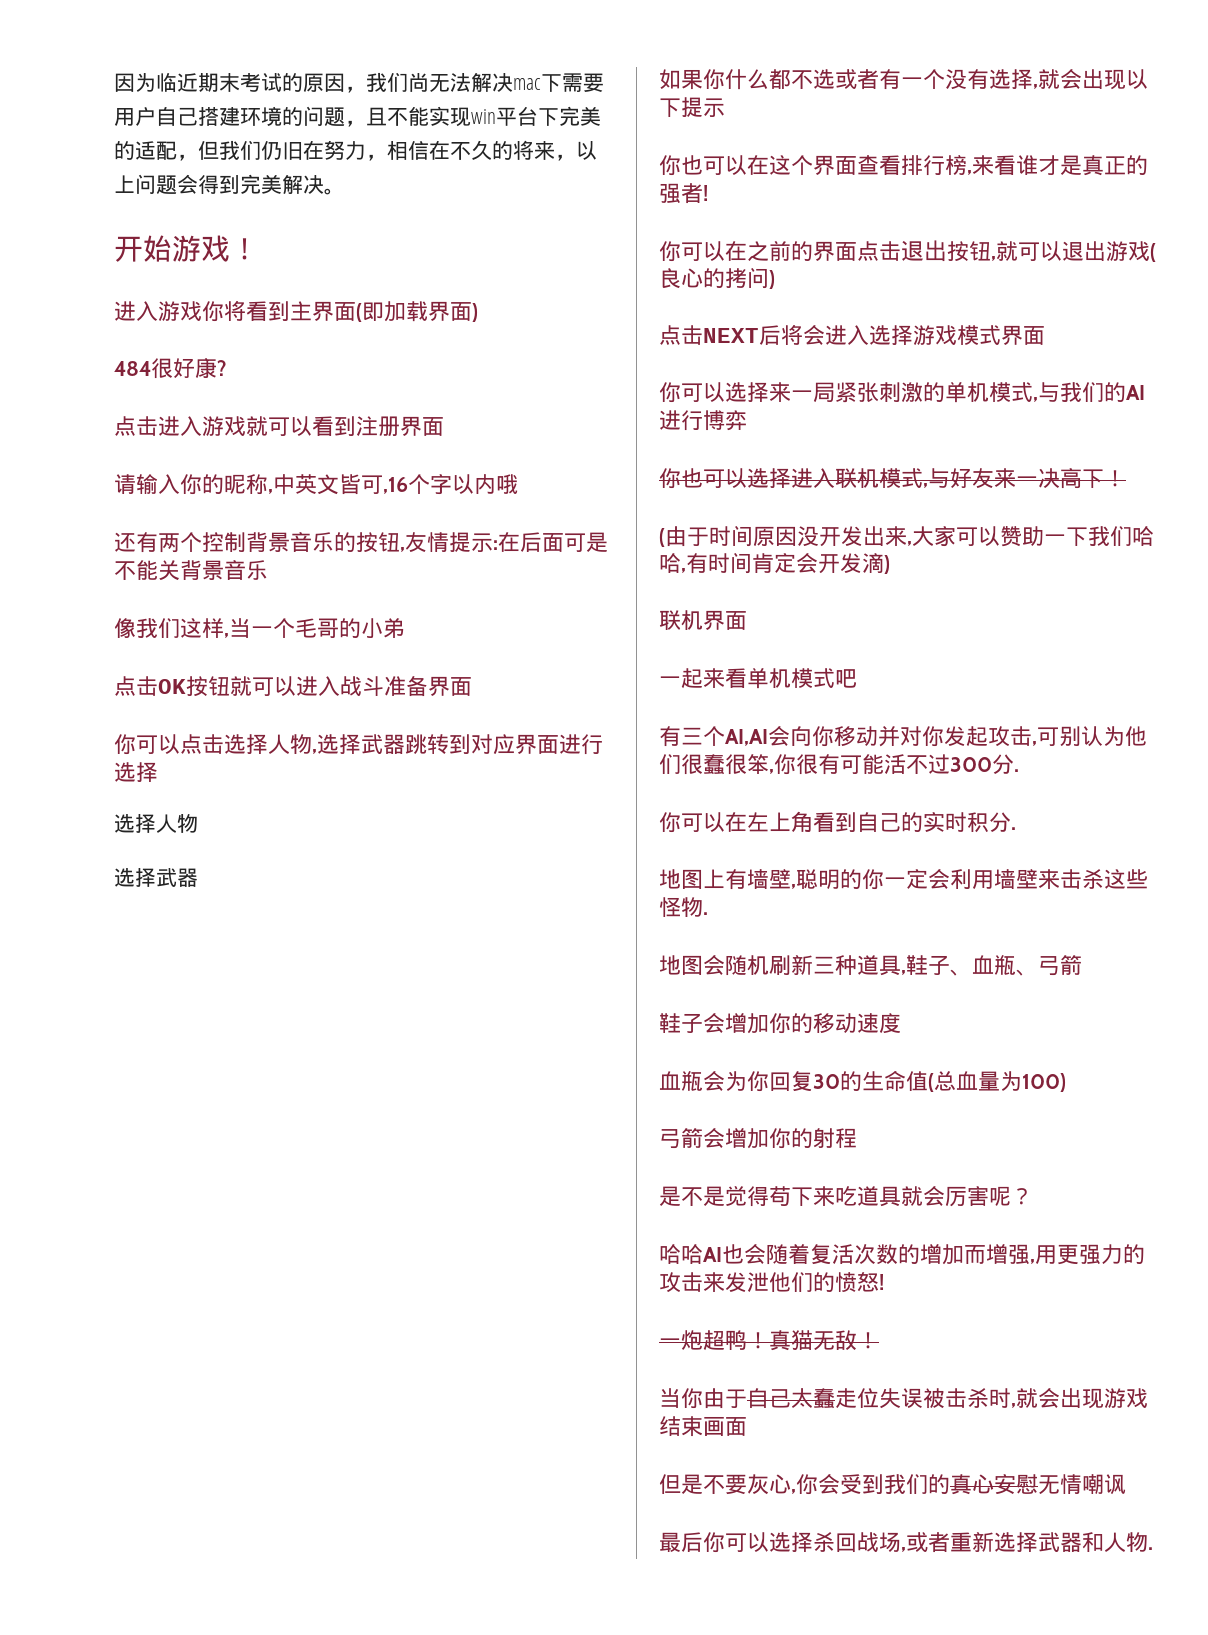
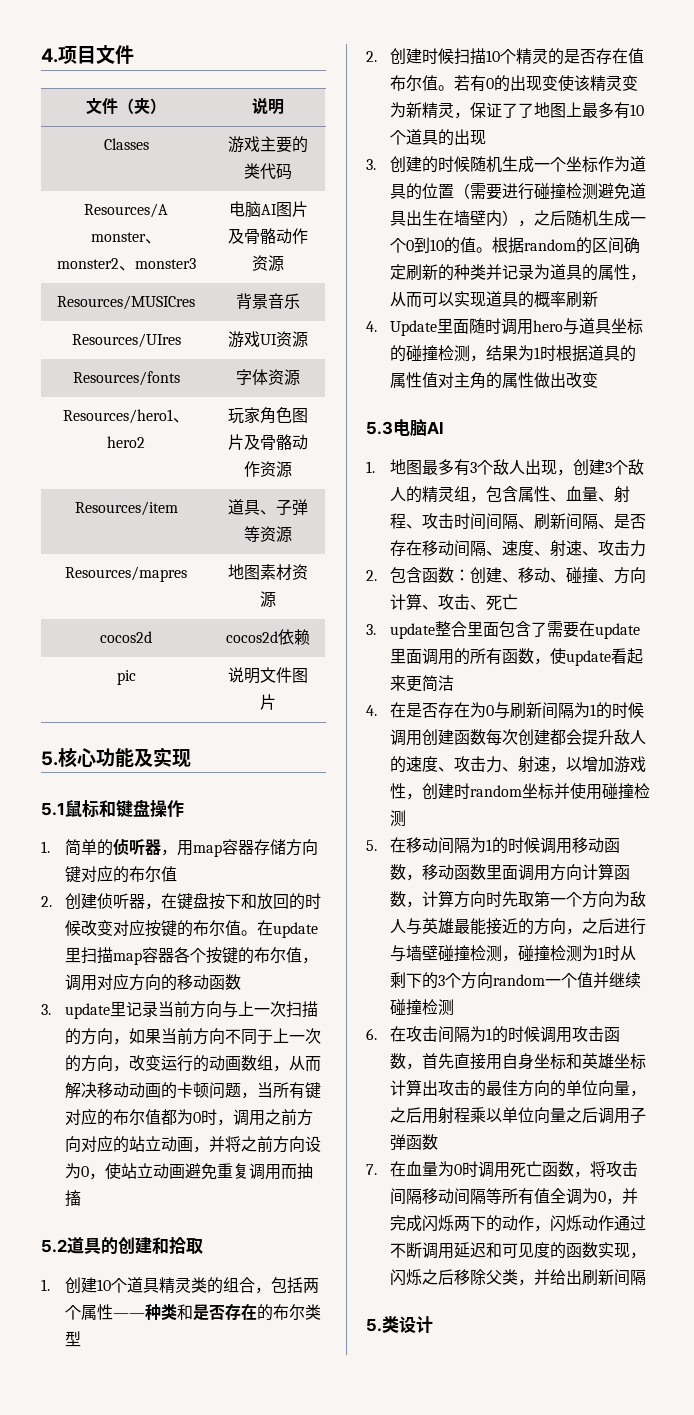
- 因为临近期末考试的原因，我们尚无法解决mac下需要用户自己搭建环境的问题，且不能实现win平台下完美的适配，但我们仍旧在努力，相信在不久的将来，以上问题会得到完美解决。
- 开始游戏！
- 进入游戏你将看到主界面(即加载界面)
- 484很好康?
- 点击进入游戏就可以看到注册界面
- 请输入你的昵称,中英文皆可,16个字以内哦
- 还有两个控制背景音乐的按钮,友情提示:在后面可是不能关背景音乐
- 像我们这样,当一个毛哥的小弟
- 点击OK按钮就可以进入战斗准备界面
- 你可以点击选择人物,选择武器跳转到对应界面进行选择
- 选择人物
- 选择武器
- 如果你什么都不选或者有一个没有选择,就会出现以下提示
- 你也可以在这个界面查看排行榜,来看谁才是真正的强者!
- 你可以在之前的界面点击退出按钮,就可以退出游戏(良心的拷问)
- 点击NEXT后将会进入选择游戏模式界面
- 你可以选择来一局紧张刺激的单机模式,与我们的AI进行博弈
- 你也可以选择进入联机模式,与好友来一决高下！
- (由于时间原因没开发出来,大家可以赞助一下我们哈哈,有时间肯定会开发滴)
- 联机界面
- 一起来看单机模式吧
- 有三个AI,AI会向你移动并对你发起攻击,可别认为他们很蠢很笨,你很有可能活不过300分.
- 你可以在左上角看到自己的实时积分.
- 地图上有墙壁,聪明的你一定会利用墙壁来击杀这些怪物.
- 地图会随机刷新三种道具,鞋子、血瓶、弓箭
- 鞋子会增加你的移动速度
- 血瓶会为你回复30的生命值(总血量为100)
- 弓箭会增加你的射程
- 是不是觉得苟下来吃道具就会厉害呢？
- 哈哈AI也会随着复活次数的增加而增强,用更强力的攻击来发泄他们的愤怒!
- 一炮超鸭！真猫无敌！
- 当你由于自己太蠢走位失误被击杀时,就会出现游戏结束画面
- 但是不要灰心,你会受到我们的真心安慰无情嘲讽
- 最后你可以选择杀回战场,或者重新选择武器和人物.
+ 4.项目文件
+ 文件（夹） | 说明
+ Classes | 游戏主要的类代码
+ Resources/A monster、monster2、monster3 | 电脑AI图片及骨骼动作资源
+ Resources/MUSICres | 背景音乐
+ Resources/UIres | 游戏UI资源
+ Resources/fonts | 字体资源
+ Resources/hero1、hero2 | 玩家角色图片及骨骼动作资源
+ Resources/item | 道具、子弹等资源
+ Resources/mapres | 地图素材资源
+ cocos2d | cocos2d依赖
+ pic | 说明文件图片
+ 5.核心功能及实现
+ 5.1⿏标和键盘操作
+ 1.简单的侦听器，⽤map容器存储⽅向键对应的布尔值
+ 2.创建侦听器，在键盘按下和放回的时候改变对应按键的布尔值。在update⾥扫描map容器各个按键的布尔值，调⽤对应方向的移动函数
+ 3. update⾥记录当前方向与上一次扫描的方向，如果当前⽅向不同于上⼀次的⽅向，改变运⾏的动画数组，从⽽解决移动动画的卡顿问题，当所有键对应的布尔值都为0时，调⽤之前⽅向对应的站⽴动画，并将之前方向设为0，使站⽴动画避免重复调用⽽抽搐
+ 5.2道具的创建和拾取
+ 1.创建10个道具精灵类的组合，包括两个属性——种类和是否存在的布尔类型
+ 2.创建时候扫描10个精灵的是否存在值布尔值。若有0的出现变使该精灵变为新精灵，保证了了地图上最多有10个道具的出现
+ 3.创建的时候随机生成⼀个坐标作为道具的位置（需要进⾏碰撞检测避免道具出⽣在墙壁内），之后随机生成一个0到10的值。根据random的区间确定刷新的种类并记录为道具的属性，从而可以实现道具的概率刷新
+ 4. Update⾥面随时调用hero与道具坐标的碰撞检测，结果为1时根据道具的属性值对主角的属性做出改变
+ 5.3电脑AI
+ 1.地图最多有3个敌人出现，创建3个敌⼈的精灵组，包含属性、⾎量、射程、攻击时间间隔、刷新间隔、是否存在移动间隔、速度、射速、攻击力
+ 2.包含函数：创建、移动、碰撞、⽅向计算、攻击、死亡
+ 3. update整合里⾯包含了需要在update⾥面调⽤的所有函数，使update看起来更简洁
+ 4.在是否存在为0与刷新间隔为1的时候调用创建函数每次创建都会提升敌人的速度、攻击力、射速，以增加游戏性，创建时random坐标并使⽤碰撞检测
+ 5.在移动间隔为1的时候调⽤移动函数，移动函数⾥面调⽤方向计算函数，计算方向时先取第一个方向为敌人与英雄最能接近的方向，之后进⾏与墙壁碰撞检测，碰撞检测为1时从剩下的3个⽅向random一个值并继续碰撞检测
+ 6.在攻击间隔为1的时候调用攻击函数，首先直接用⾃身坐标和英雄坐标计算出攻击的最佳方向的单位向量，之后⽤射程乘以单位向量之后调⽤子弹函数
+ 7.在⾎量为0时调⽤死亡函数，将攻击间隔移动间隔等所有值全调为0，并完成闪烁两下的动作，闪烁动作通过不断调⽤延迟和可见度的函数实现，闪烁之后移除父类，并给出刷新间隔
+ 5.类设计

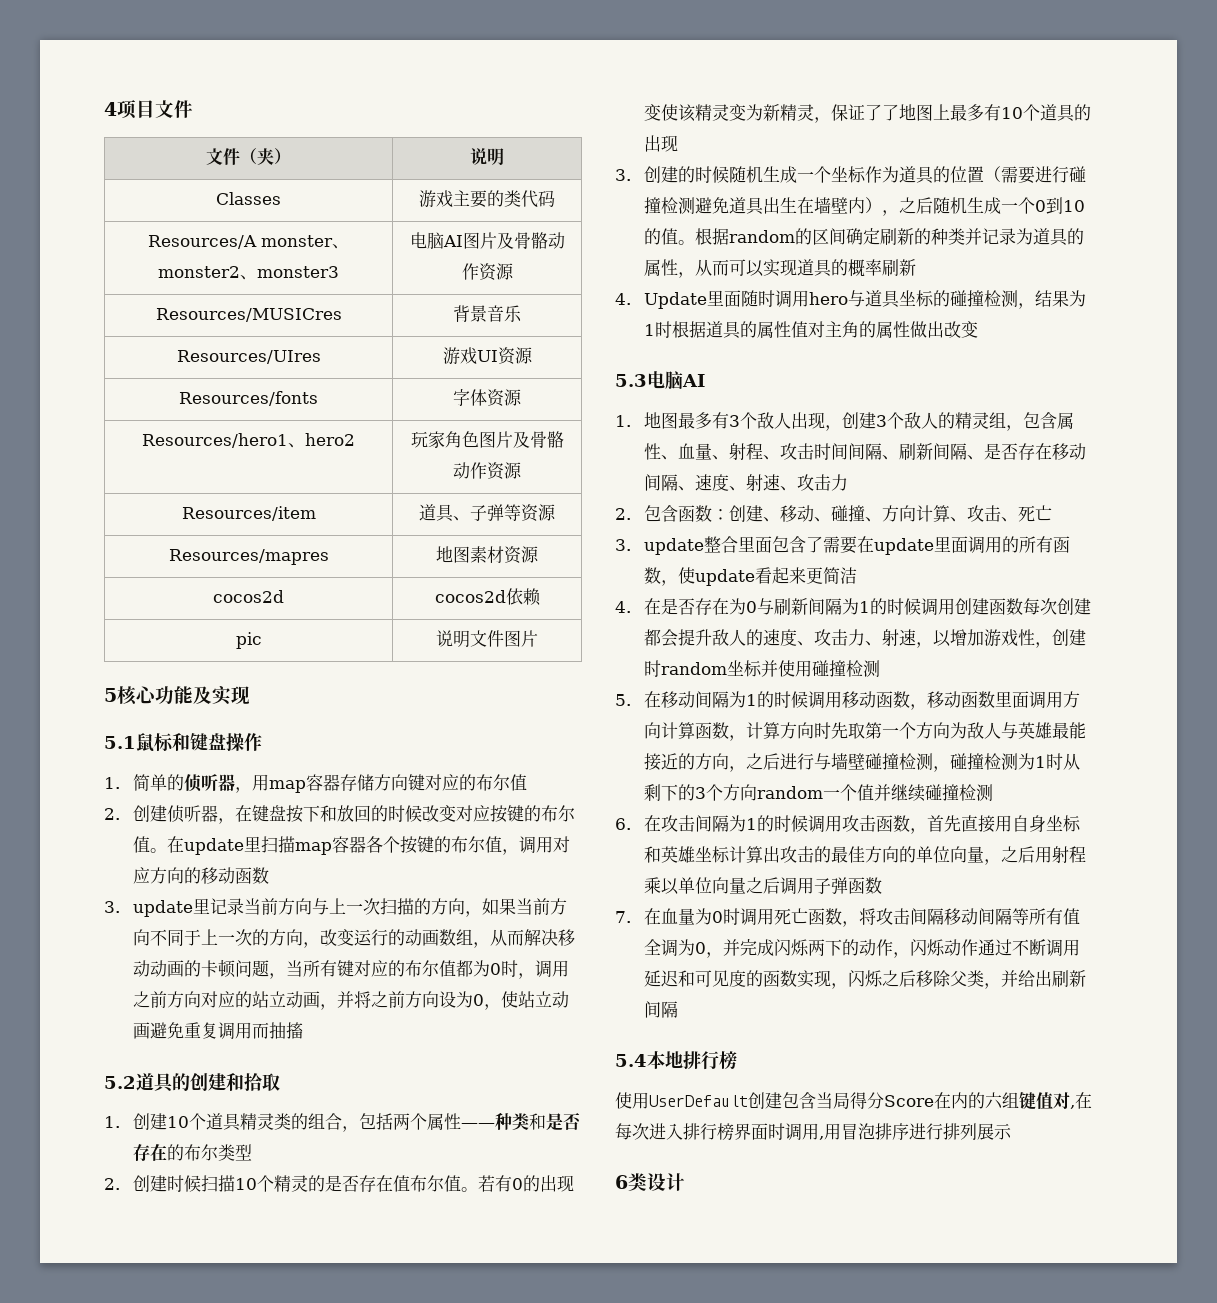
- 4.项目文件
+ 4项目文件
- 5.核心功能及实现
+ 5核心功能及实现
- 5.类设计
+ 5.4本地排行榜
+ 使用UserDefault创建包含当局得分Score在内的六组键值对,在每次进⼊排行榜界面时调用,⽤冒泡排序进行排列展示
+ 6类设计

